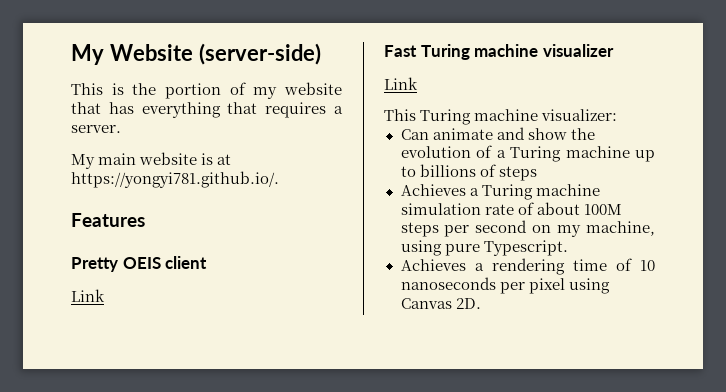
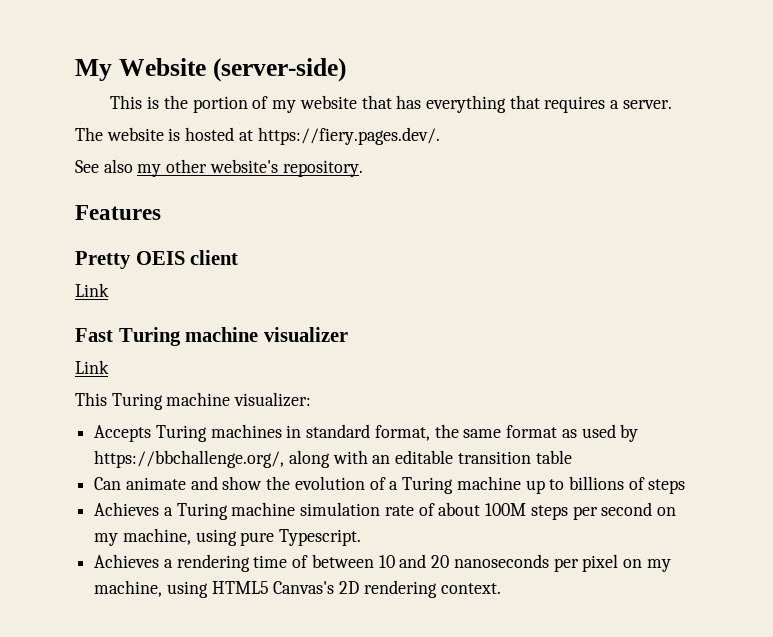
- My main website is at https://yongyi781.github.io/.
+ The website is hosted at https://fiery.pages.dev/.
+ See also my other website's repository.
+ Accepts Turing machines in standard format, the same format as used by https://bbchallenge.org/, along with an editable transition table
- Achieves a rendering time of 10 nanoseconds per pixel using Canvas 2D.
+ Achieves a rendering time of between 10 and 20 nanoseconds per pixel on my machine, using HTML5 Canvas's 2D rendering context.

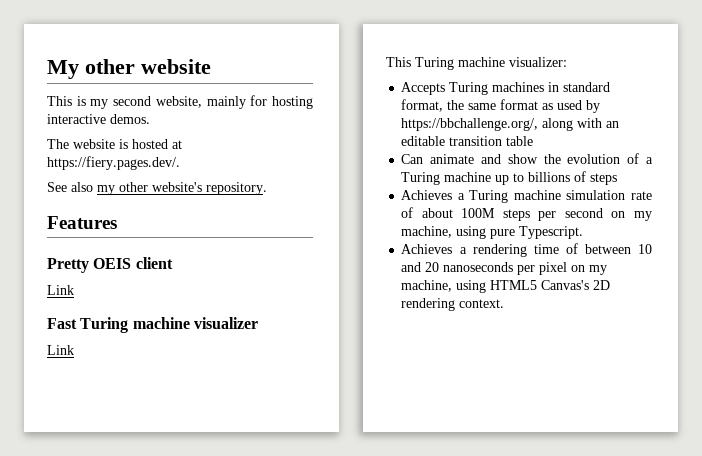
- My Website (server-side)
+ My other website
- This is the portion of my website that has everything that requires a server.
+ This is my second website, mainly for hosting interactive demos.

